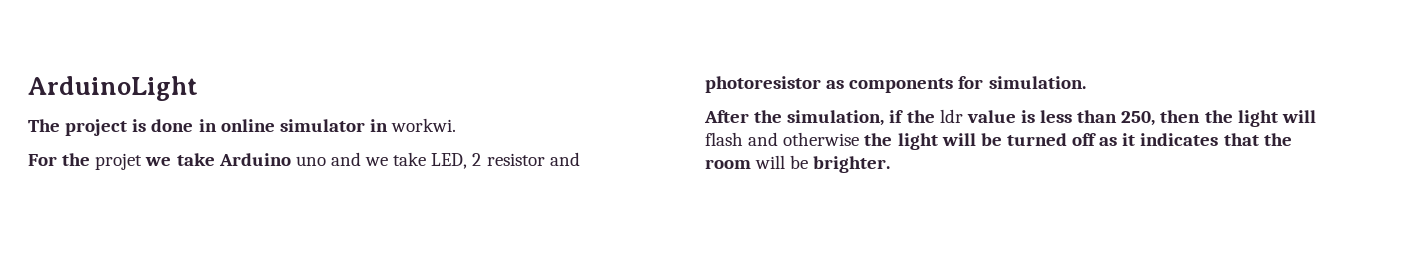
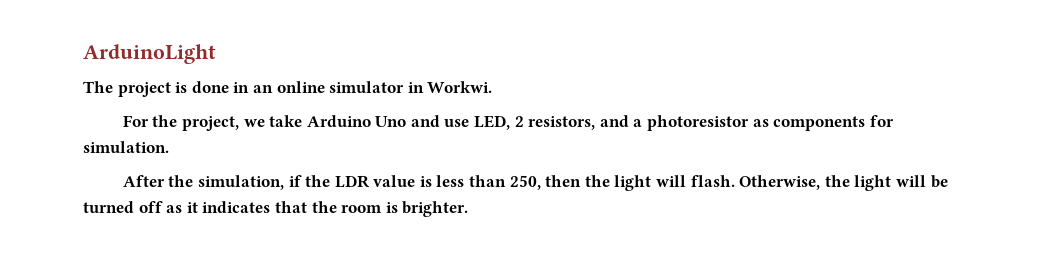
- The project is done in online simulator in workwi.
+ The project is done in an online simulator in Workwi.
- For the projet we take Arduino uno and we take LED, 2 resistor and photoresistor as components for simulation.
+ For the project, we take Arduino Uno and use LED, 2 resistors, and a photoresistor as components for simulation.
- After the simulation, if the ldr value is less than 250, then the light will flash and otherwise the light will be turned off as it indicates that the room will be brighter.
+ After the simulation, if the LDR value is less than 250, then the light will flash. Otherwise, the light will be turned off as it indicates that the room is brighter.

